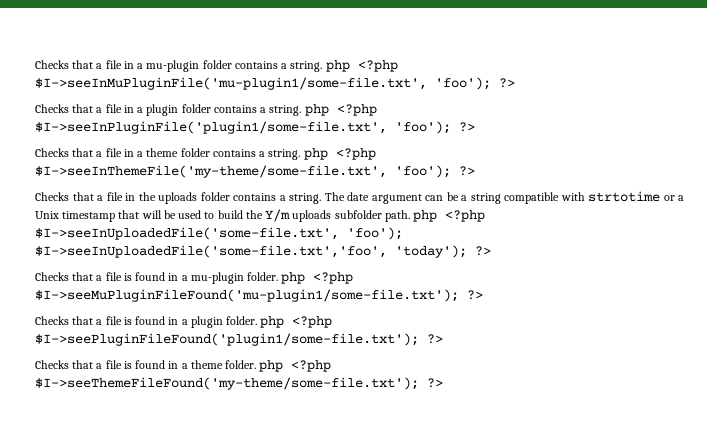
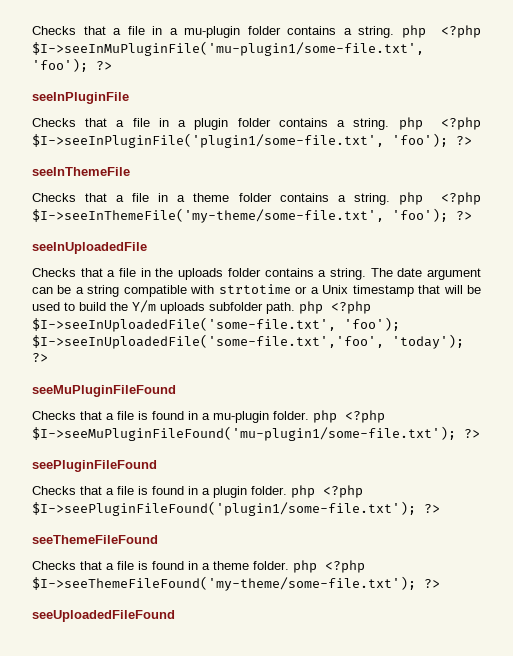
+ seeInPluginFile
+ seeInThemeFile
+ seeInUploadedFile
+ seeMuPluginFileFound
+ seePluginFileFound
+ seeThemeFileFound
+ seeUploadedFileFound

